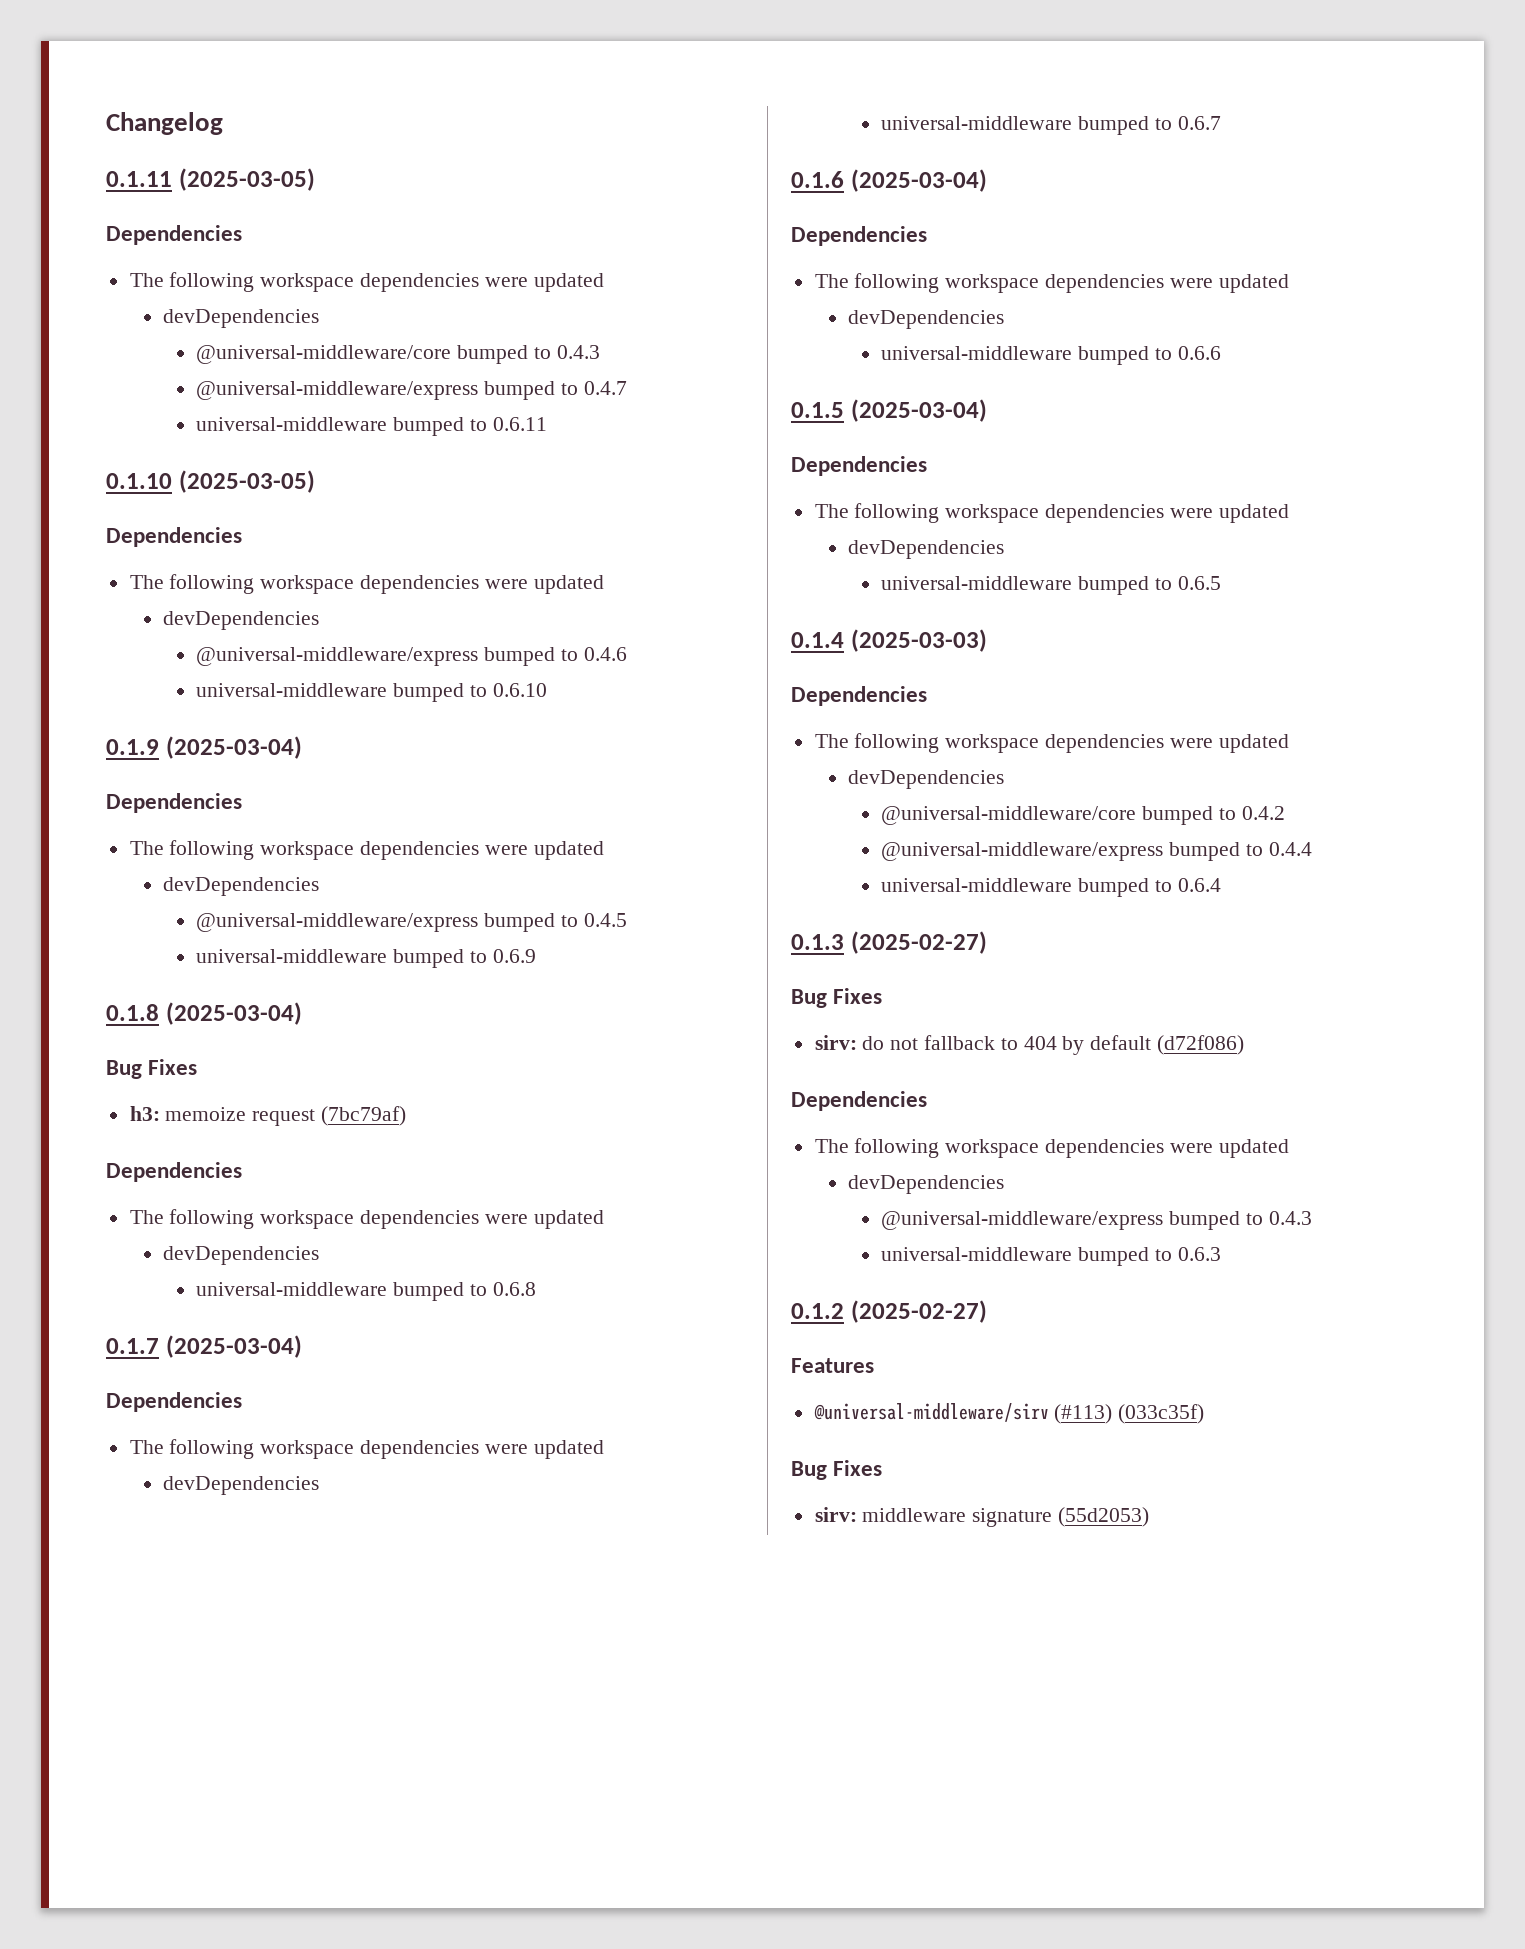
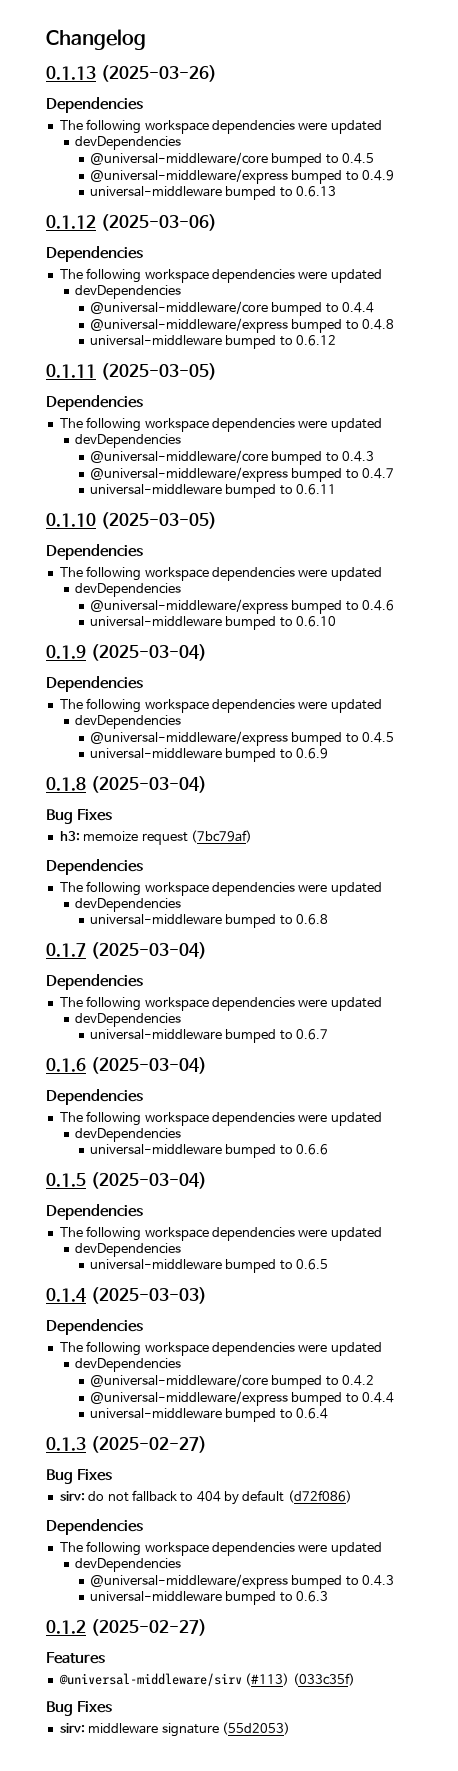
+ 0.1.13 (2025-03-26)
+ Dependencies
+ The following workspace dependencies were updated
+ devDependencies
+ @universal-middleware/core bumped to 0.4.5
+ @universal-middleware/express bumped to 0.4.9
+ universal-middleware bumped to 0.6.13
+ 0.1.12 (2025-03-06)
+ Dependencies
+ The following workspace dependencies were updated
+ devDependencies
+ @universal-middleware/core bumped to 0.4.4
+ @universal-middleware/express bumped to 0.4.8
+ universal-middleware bumped to 0.6.12

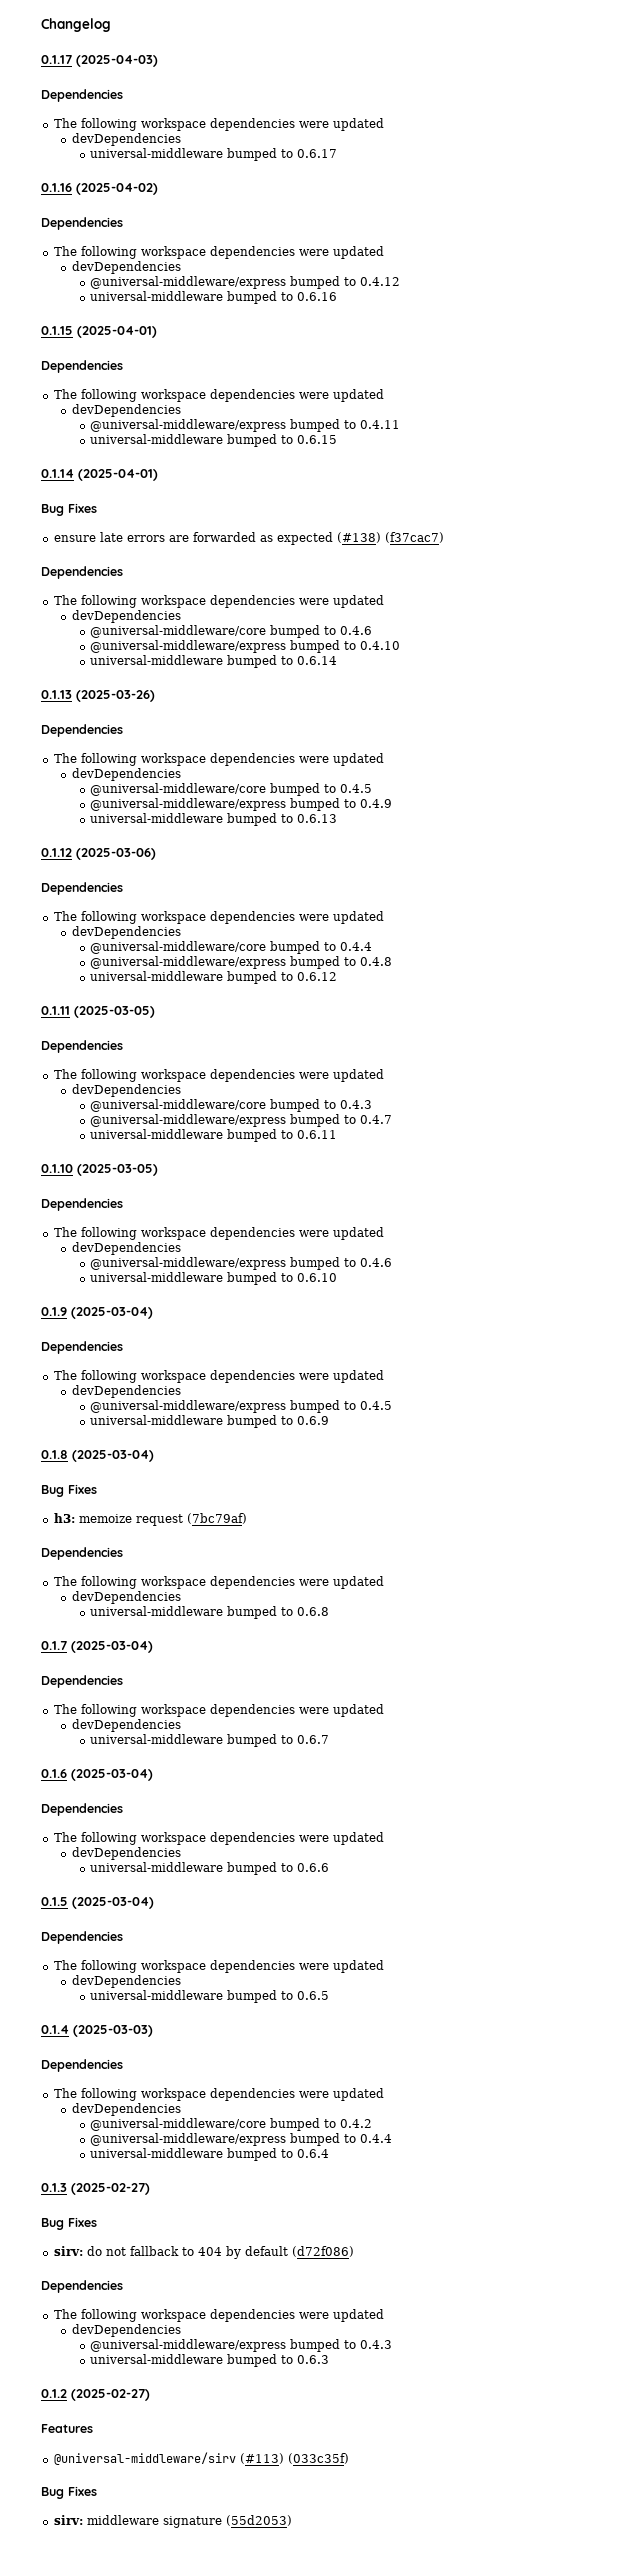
+ 0.1.17 (2025-04-03)
+ Dependencies
+ The following workspace dependencies were updated
+ devDependencies
+ universal-middleware bumped to 0.6.17
+ 0.1.16 (2025-04-02)
+ Dependencies
+ The following workspace dependencies were updated
+ devDependencies
+ @universal-middleware/express bumped to 0.4.12
+ universal-middleware bumped to 0.6.16
+ 0.1.15 (2025-04-01)
+ Dependencies
+ The following workspace dependencies were updated
+ devDependencies
+ @universal-middleware/express bumped to 0.4.11
+ universal-middleware bumped to 0.6.15
+ 0.1.14 (2025-04-01)
+ Bug Fixes
+ ensure late errors are forwarded as expected (#138) (f37cac7)
+ Dependencies
+ The following workspace dependencies were updated
+ devDependencies
+ @universal-middleware/core bumped to 0.4.6
+ @universal-middleware/express bumped to 0.4.10
+ universal-middleware bumped to 0.6.14

